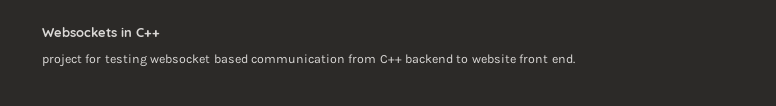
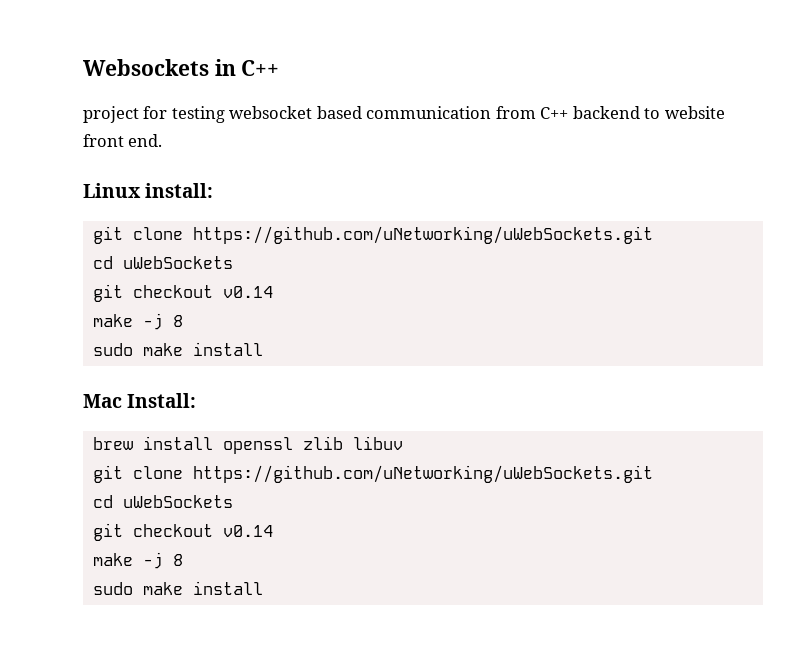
+ Linux install:
+ git clone https://github.com/uNetworking/uWebSockets.git
+ cd uWebSockets
+ git checkout v0.14
+ make -j 8
+ sudo make install
+ Mac Install:
+ brew install openssl zlib libuv
+ git clone https://github.com/uNetworking/uWebSockets.git
+ cd uWebSockets
+ git checkout v0.14
+ make -j 8
+ sudo make install

